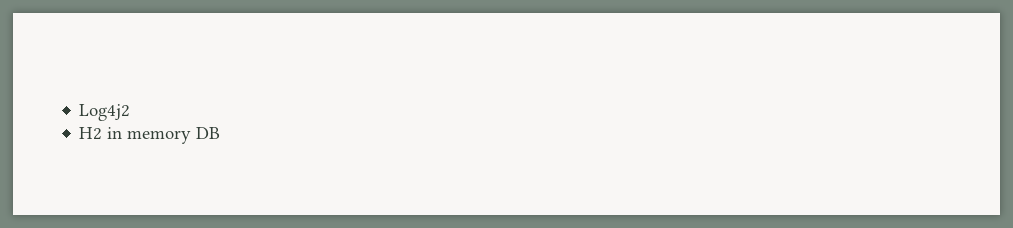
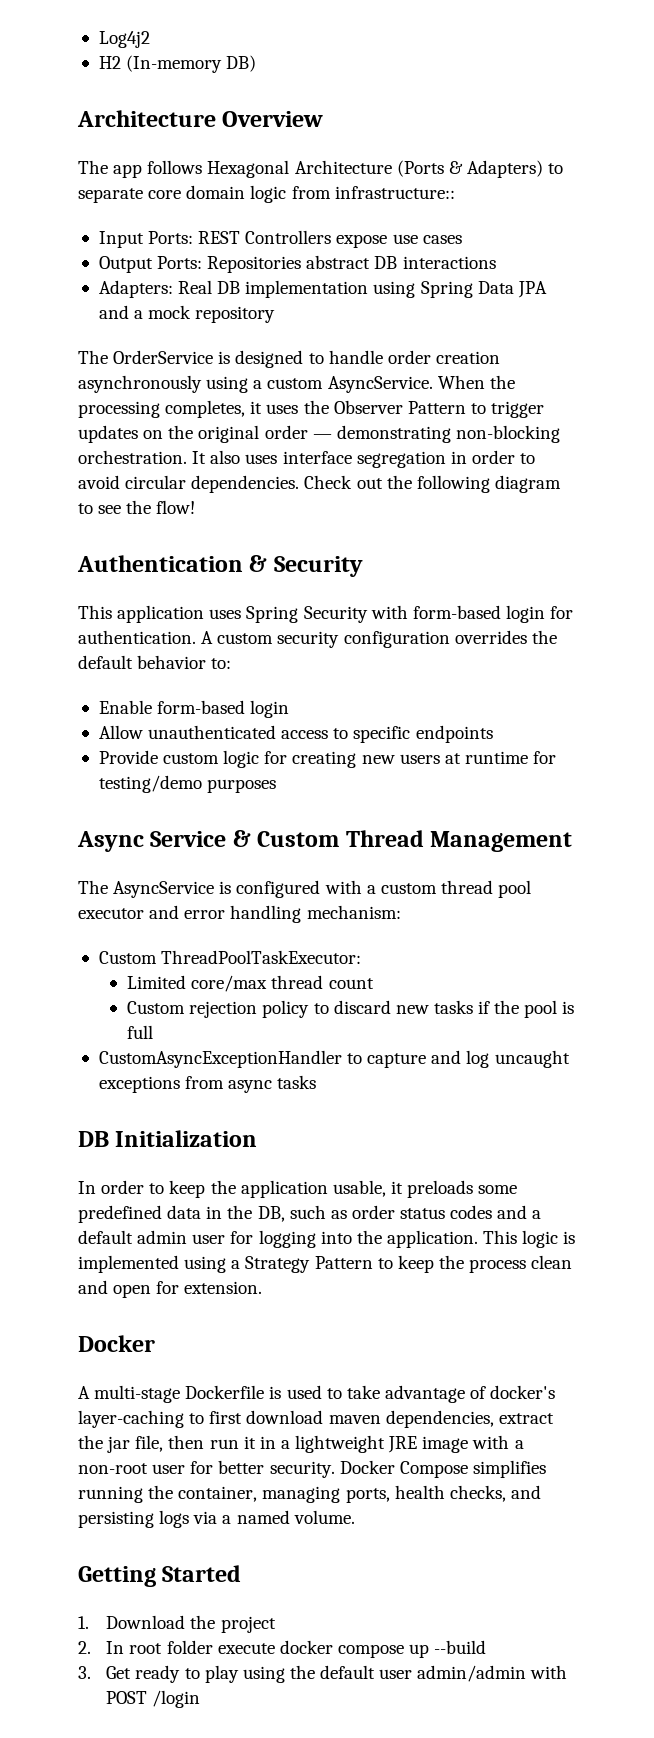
- H2 in memory DB
+ H2 (In-memory DB)
+ Architecture Overview
+ The app follows Hexagonal Architecture (Ports & Adapters) to separate core domain logic from infrastructure::
+ Input Ports: REST Controllers expose use cases
+ Output Ports: Repositories abstract DB interactions
+ Adapters: Real DB implementation using Spring Data JPA and a mock repository
+ The OrderService is designed to handle order creation asynchronously using a custom AsyncService. When the processing completes, it uses the Observer Pattern to trigger updates on the original order — demonstrating non-blocking orchestration. It also uses interface segregation in order to avoid circular dependencies. Check out the following diagram to see the flow!
+ Authentication & Security
+ This application uses Spring Security with form-based login for authentication. A custom security configuration overrides the default behavior to:
+ Enable form-based login
+ Allow unauthenticated access to specific endpoints
+ Provide custom logic for creating new users at runtime for testing/demo purposes
+ Async Service & Custom Thread Management
+ The AsyncService is configured with a custom thread pool executor and error handling mechanism:
+ Custom ThreadPoolTaskExecutor:
+ Limited core/max thread count
+ Custom rejection policy to discard new tasks if the pool is full
+ CustomAsyncExceptionHandler to capture and log uncaught exceptions from async tasks
+ DB Initialization
+ In order to keep the application usable, it preloads some predefined data in the DB, such as order status codes and a default admin user for logging into the application. This logic is implemented using a Strategy Pattern to keep the process clean and open for extension.
+ Docker
+ A multi-stage Dockerfile is used to take advantage of docker's layer-caching to first download maven dependencies, extract the jar file, then run it in a lightweight JRE image with a non-root user for better security. Docker Compose simplifies running the container, managing ports, health checks, and persisting logs via a named volume.
+ Getting Started
+ 1. Download the project
+ 2. In root folder execute docker compose up --build
+ 3. Get ready to play using the default user admin/admin with POST /login

